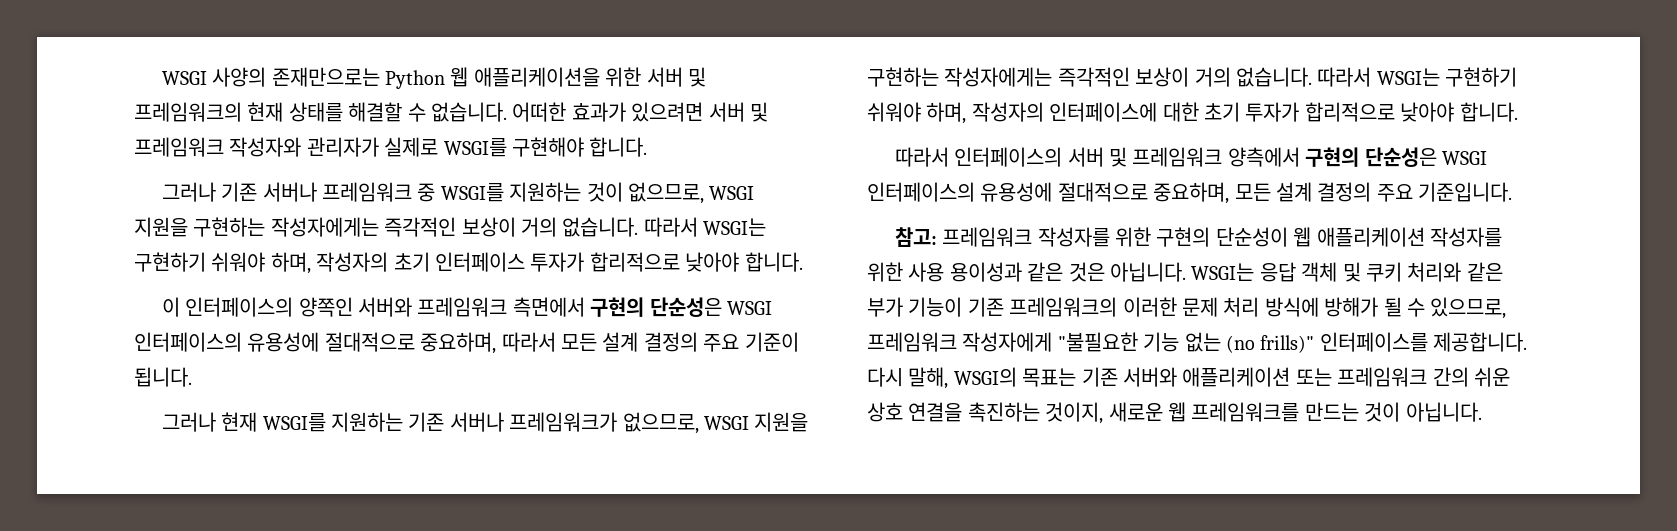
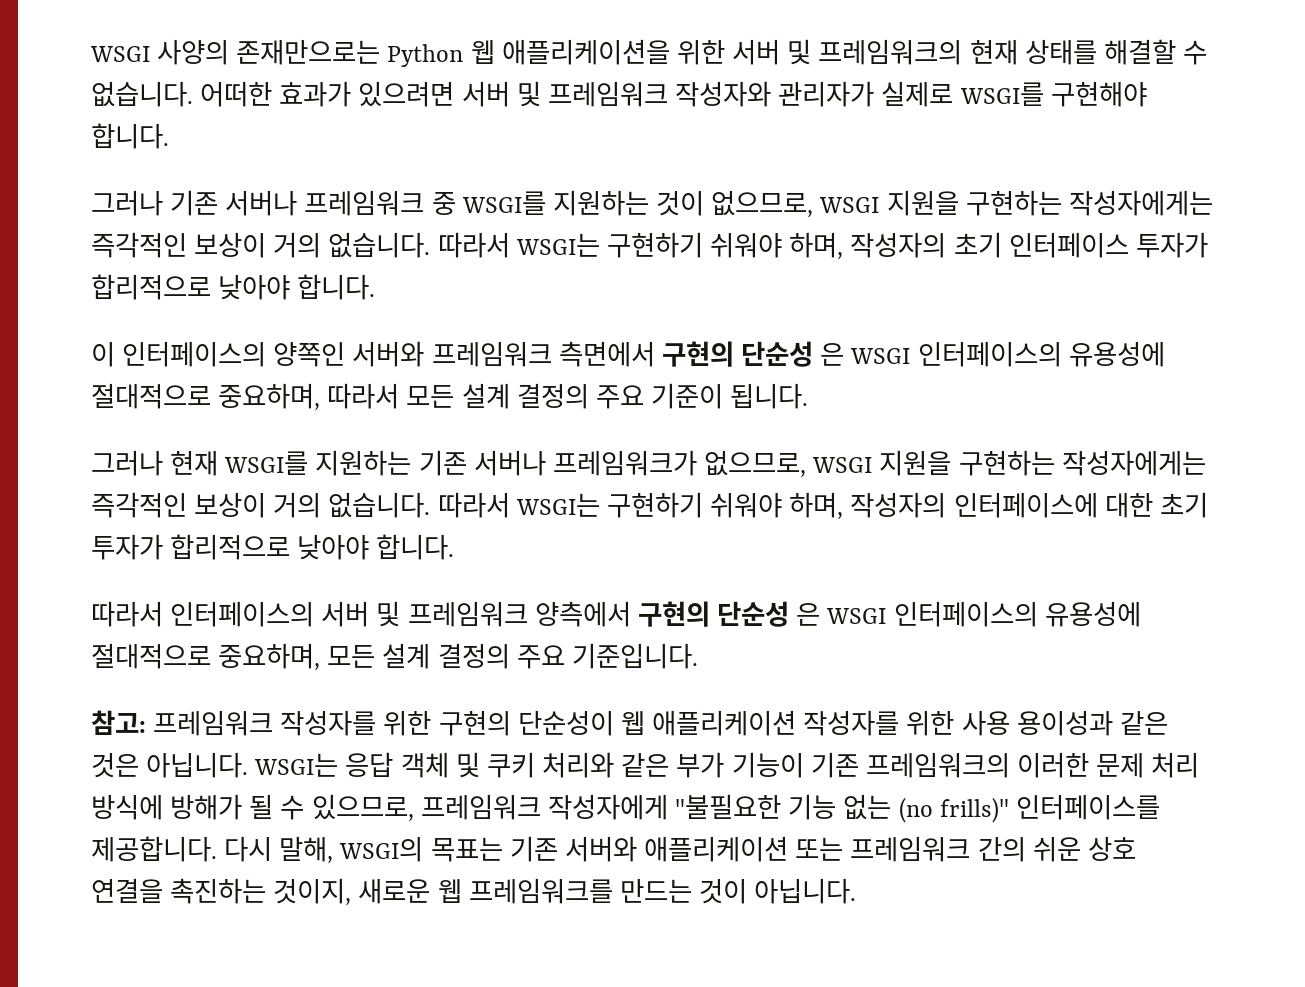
- 이 인터페이스의 양쪽인 서버와 프레임워크 측면에서 구현의 단순성은 WSGI 인터페이스의 유용성에 절대적으로 중요하며, 따라서 모든 설계 결정의 주요 기준이 됩니다.
+ 이 인터페이스의 양쪽인 서버와 프레임워크 측면에서 구현의 단순성 은 WSGI 인터페이스의 유용성에 절대적으로 중요하며, 따라서 모든 설계 결정의 주요 기준이 됩니다.
- 따라서 인터페이스의 서버 및 프레임워크 양측에서 구현의 단순성은 WSGI 인터페이스의 유용성에 절대적으로 중요하며, 모든 설계 결정의 주요 기준입니다.
+ 따라서 인터페이스의 서버 및 프레임워크 양측에서 구현의 단순성 은 WSGI 인터페이스의 유용성에 절대적으로 중요하며, 모든 설계 결정의 주요 기준입니다.

